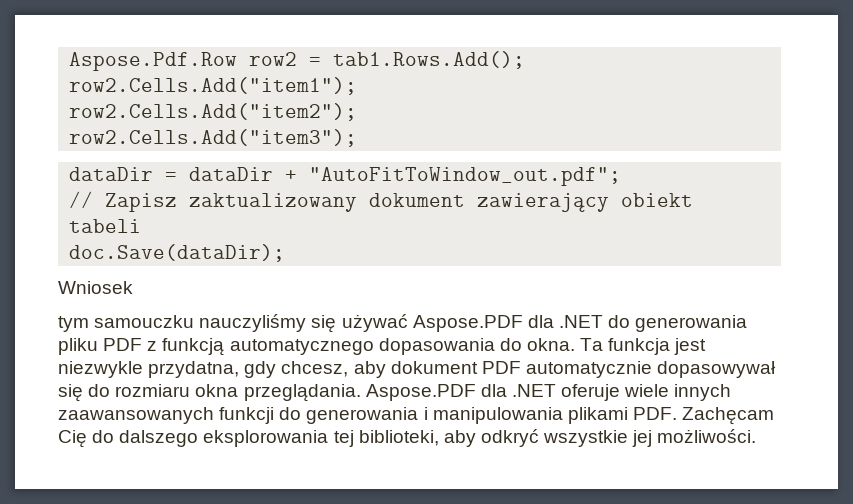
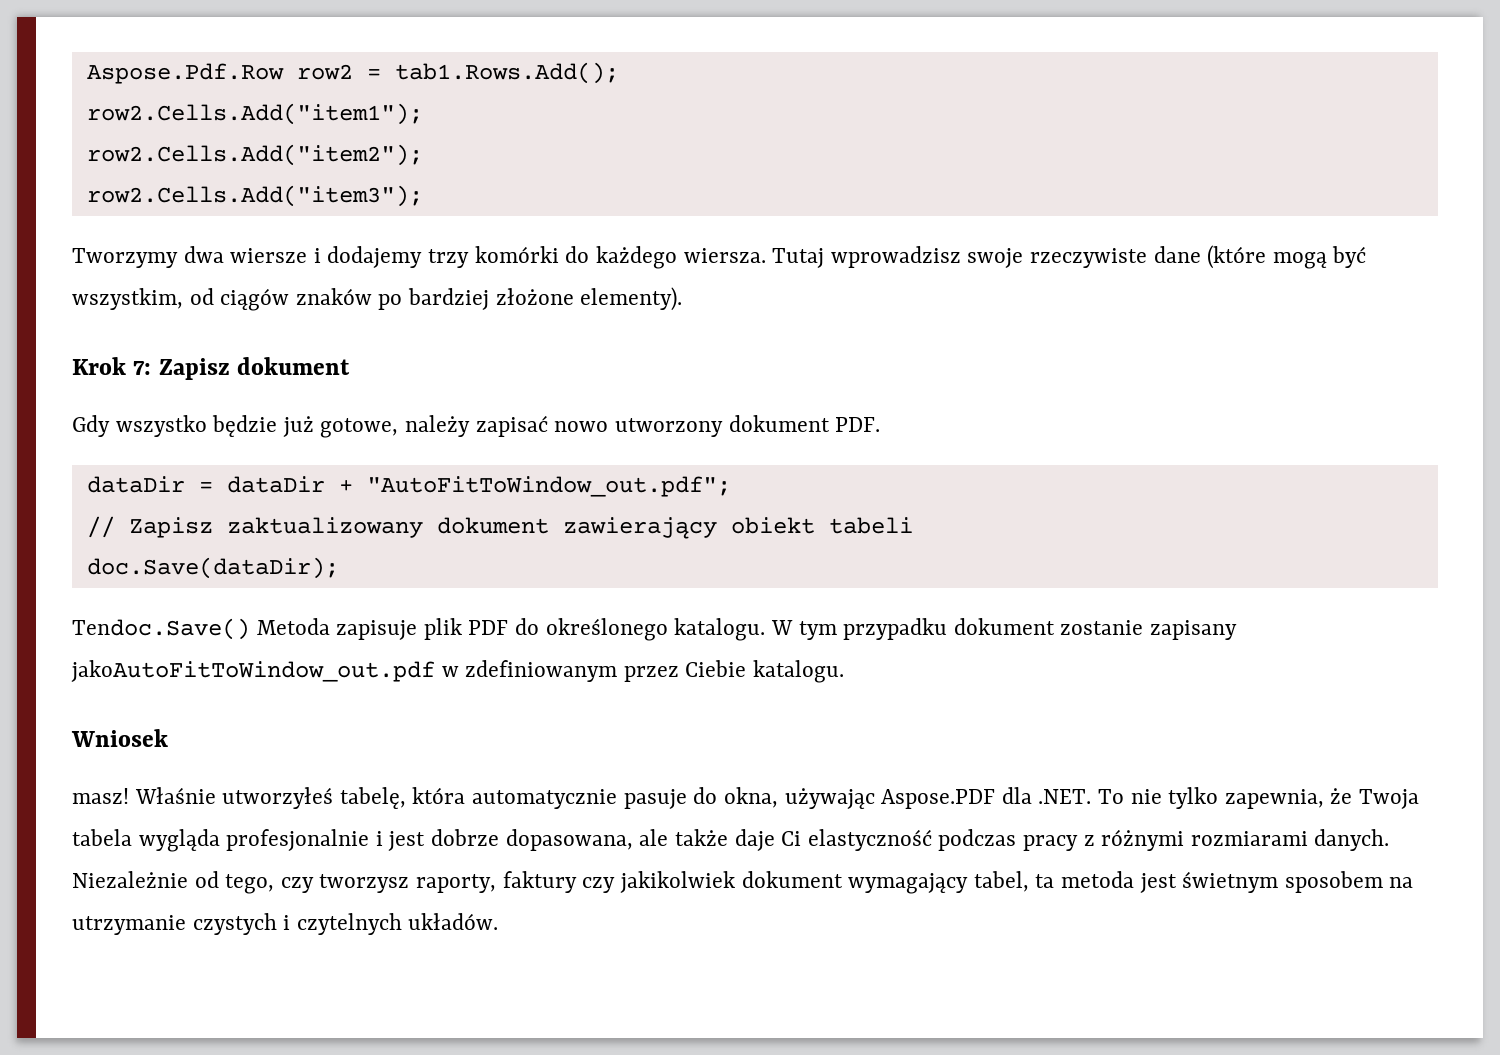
+ Tworzymy dwa wiersze i dodajemy trzy komórki do każdego wiersza. Tutaj wprowadzisz swoje rzeczywiste dane (które mogą być wszystkim, od ciągów znaków po bardziej złożone elementy).
+ Krok 7: Zapisz dokument
+ Gdy wszystko będzie już gotowe, należy zapisać nowo utworzony dokument PDF.
+ Tendoc.Save() Metoda zapisuje plik PDF do określonego katalogu. W tym przypadku dokument zostanie zapisany jakoAutoFitToWindow_out.pdf w zdefiniowanym przez Ciebie katalogu.
  Wniosek
- tym samouczku nauczyliśmy się używać Aspose.PDF dla .NET do generowania pliku PDF z funkcją automatycznego dopasowania do okna. Ta funkcja jest niezwykle przydatna, gdy chcesz, aby dokument PDF automatycznie dopasowywał się do rozmiaru okna przeglądania. Aspose.PDF dla .NET oferuje wiele innych zaawansowanych funkcji do generowania i manipulowania plikami PDF. Zachęcam Cię do dalszego eksplorowania tej biblioteki, aby odkryć wszystkie jej możliwości.
+ masz! Właśnie utworzyłeś tabelę, która automatycznie pasuje do okna, używając Aspose.PDF dla .NET. To nie tylko zapewnia, że Twoja tabela wygląda profesjonalnie i jest dobrze dopasowana, ale także daje Ci elastyczność podczas pracy z różnymi rozmiarami danych. Niezależnie od tego, czy tworzysz raporty, faktury czy jakikolwiek dokument wymagający tabel, ta metoda jest świetnym sposobem na utrzymanie czystych i czytelnych układów.

